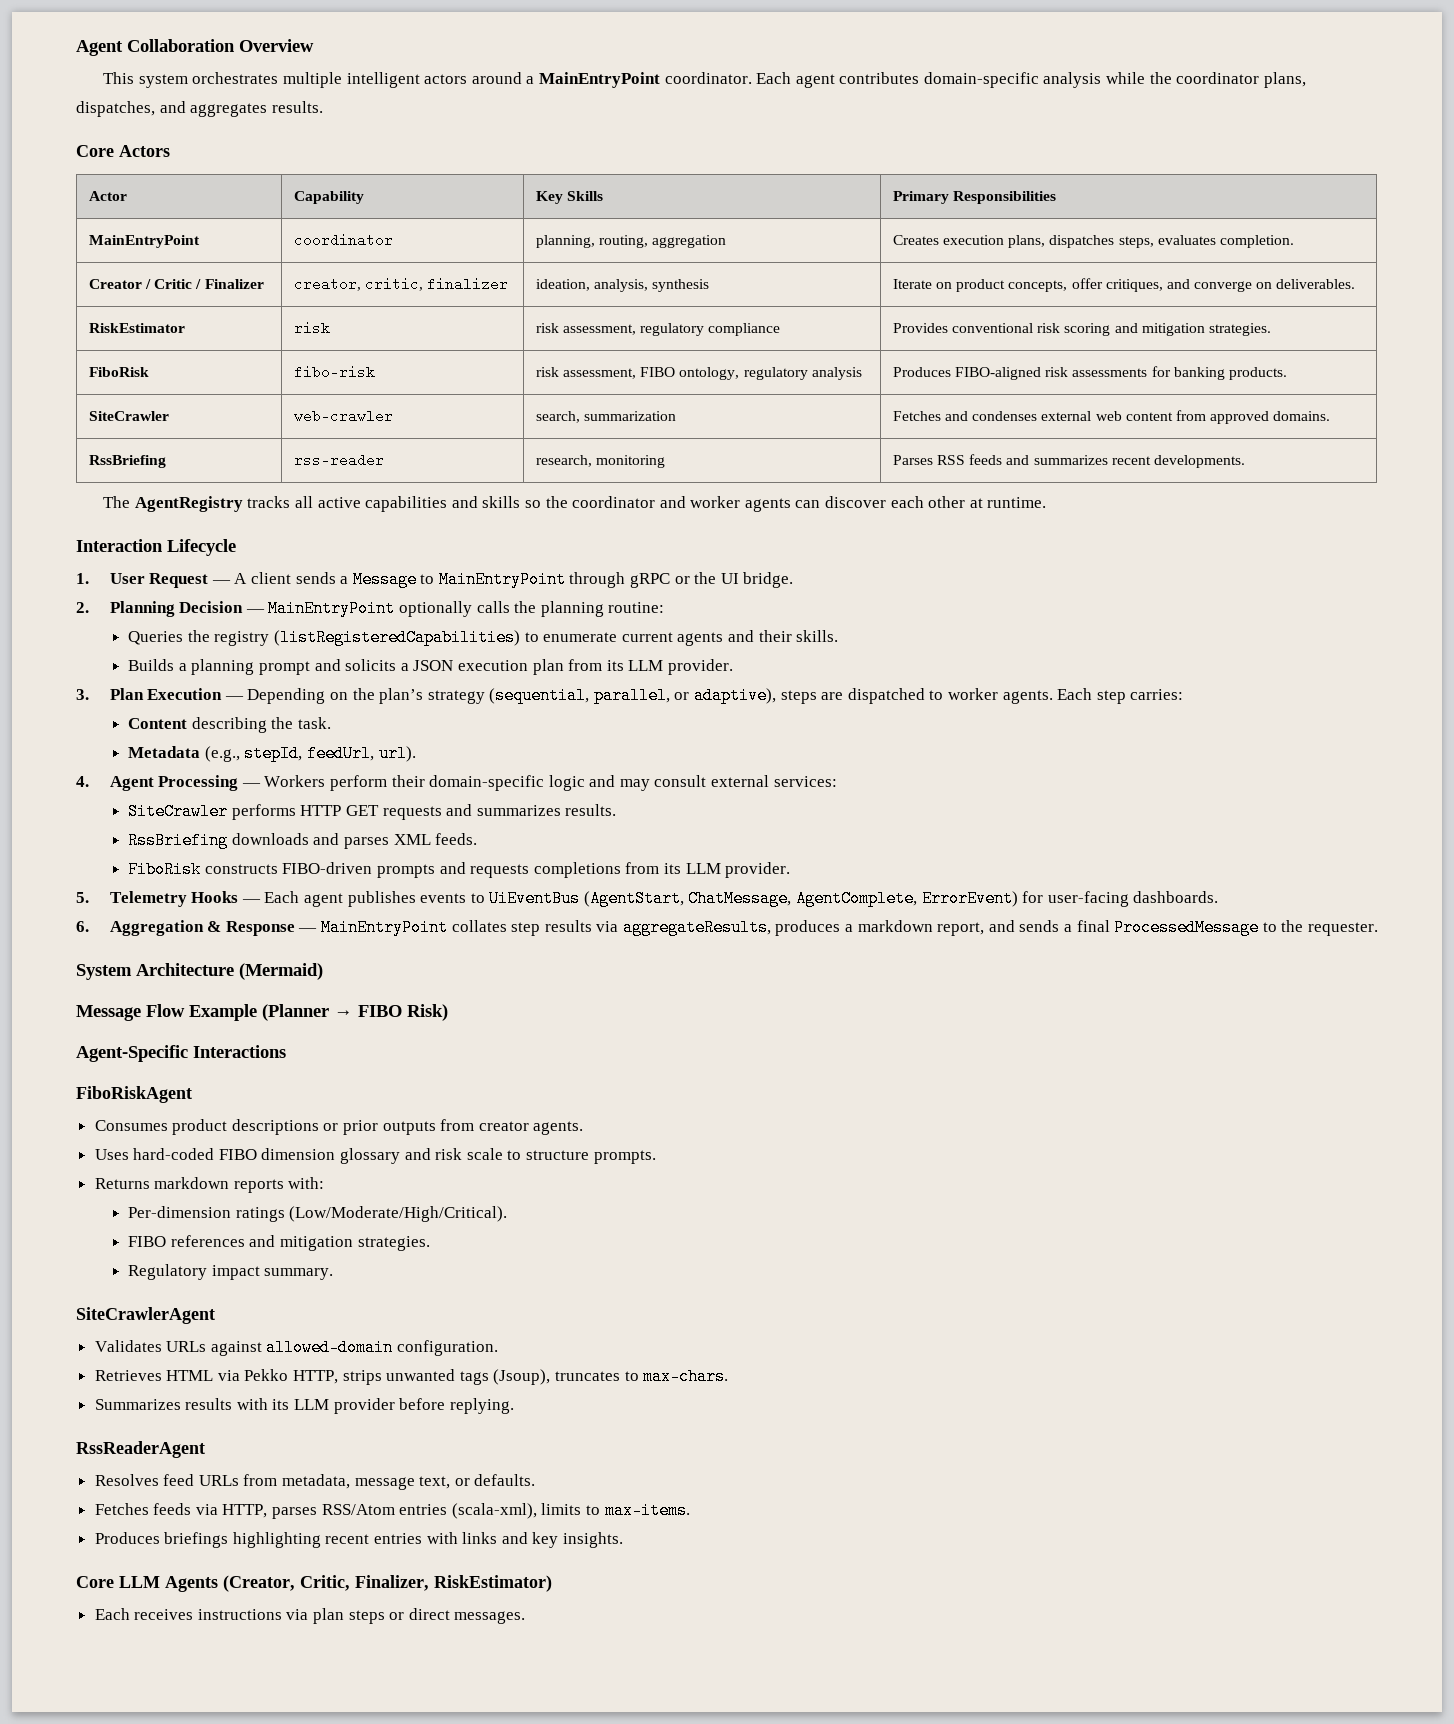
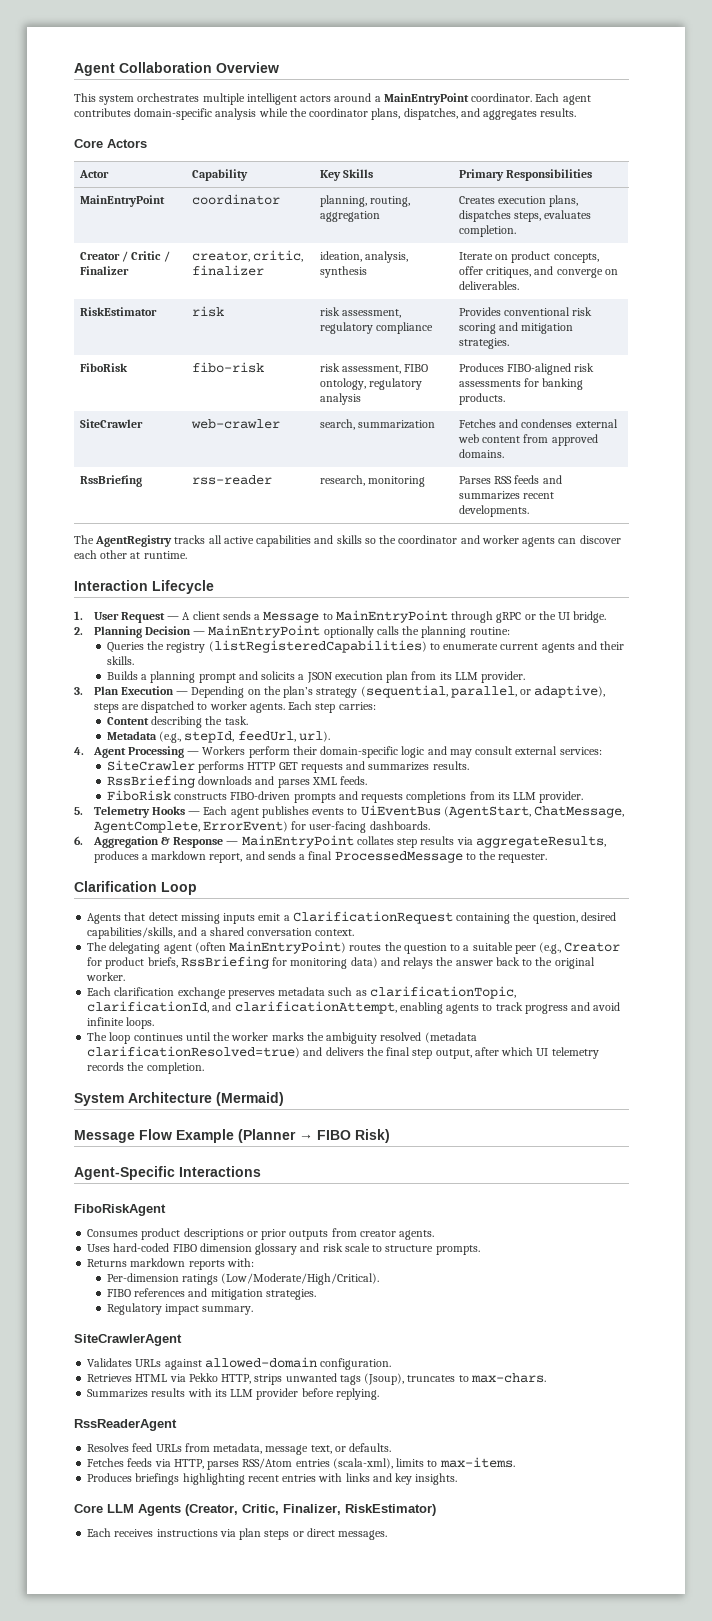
+ Clarification Loop
+ Agents that detect missing inputs emit a ClarificationRequest containing the question, desired capabilities/skills, and a shared conversation context.
+ The delegating agent (often MainEntryPoint) routes the question to a suitable peer (e.g., Creator for product briefs, RssBriefing for monitoring data) and relays the answer back to the original worker.
+ Each clarification exchange preserves metadata such as clarificationTopic, clarificationId, and clarificationAttempt, enabling agents to track progress and avoid infinite loops.
+ The loop continues until the worker marks the ambiguity resolved (metadata clarificationResolved=true) and delivers the final step output, after which UI telemetry records the completion.

